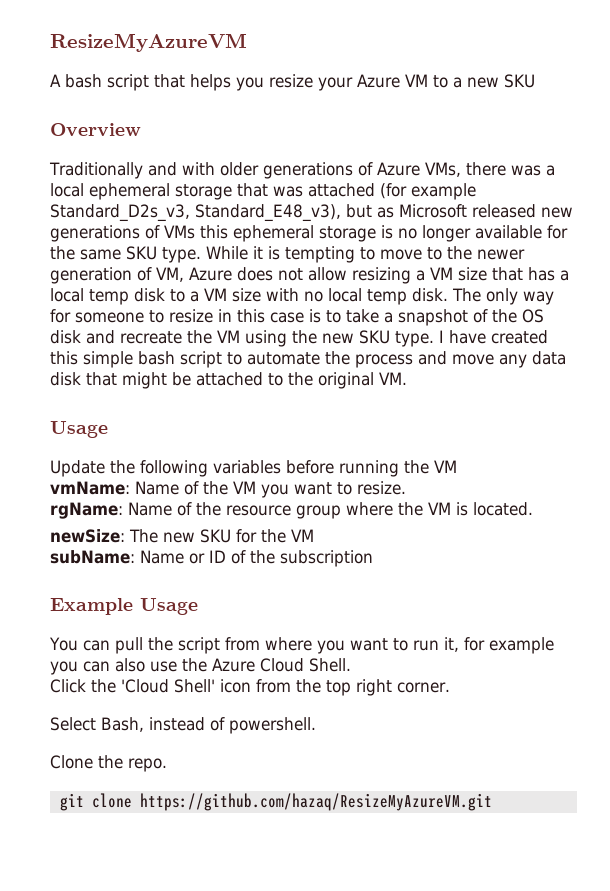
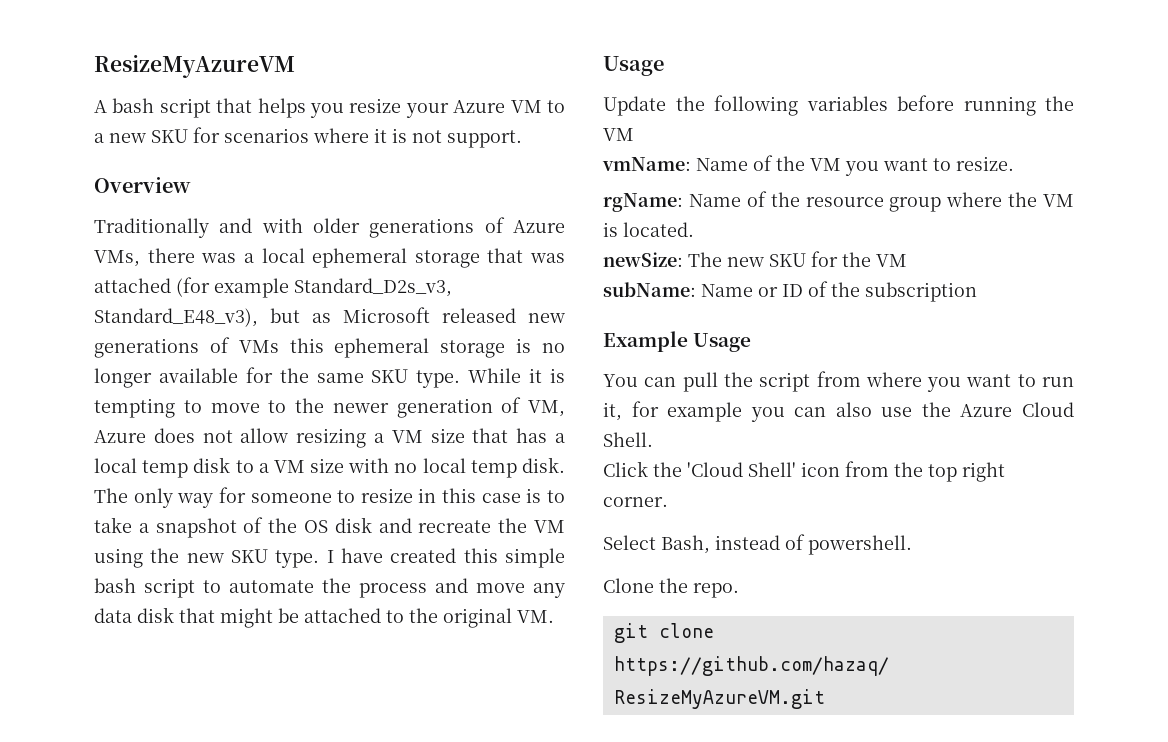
- A bash script that helps you resize your Azure VM to a new SKU
+ A bash script that helps you resize your Azure VM to a new SKU for scenarios where it is not support.

